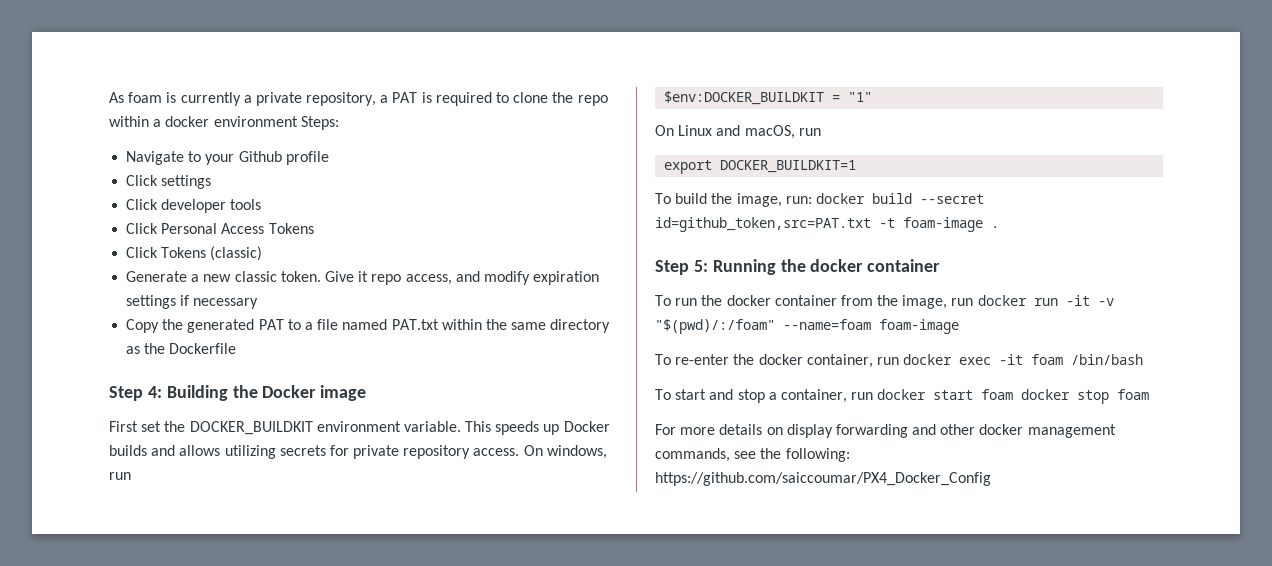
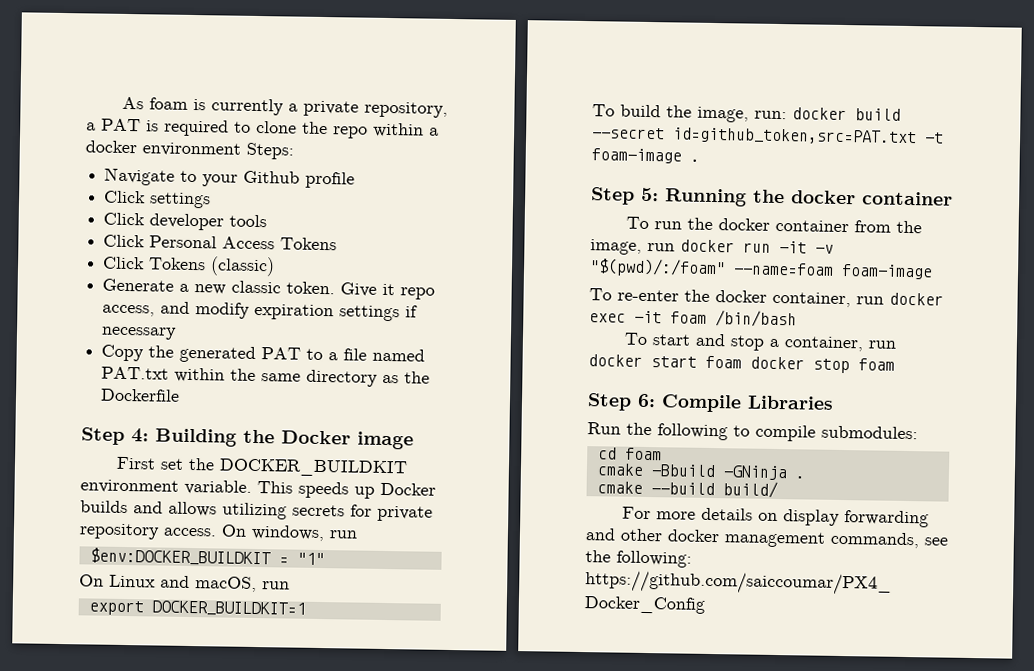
+ Step 6: Compile Libraries
+ Run the following to compile submodules:
+ cd foam
+ cmake -Bbuild -GNinja .
+ cmake --build build/

